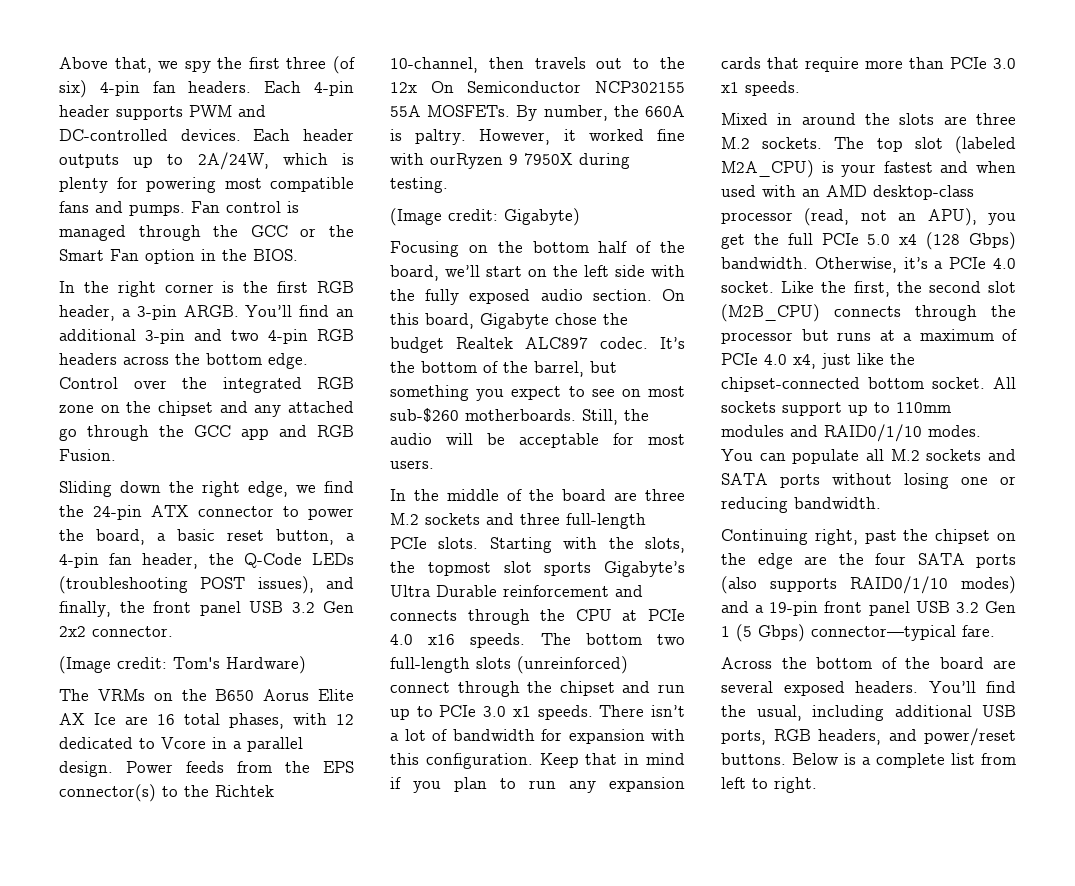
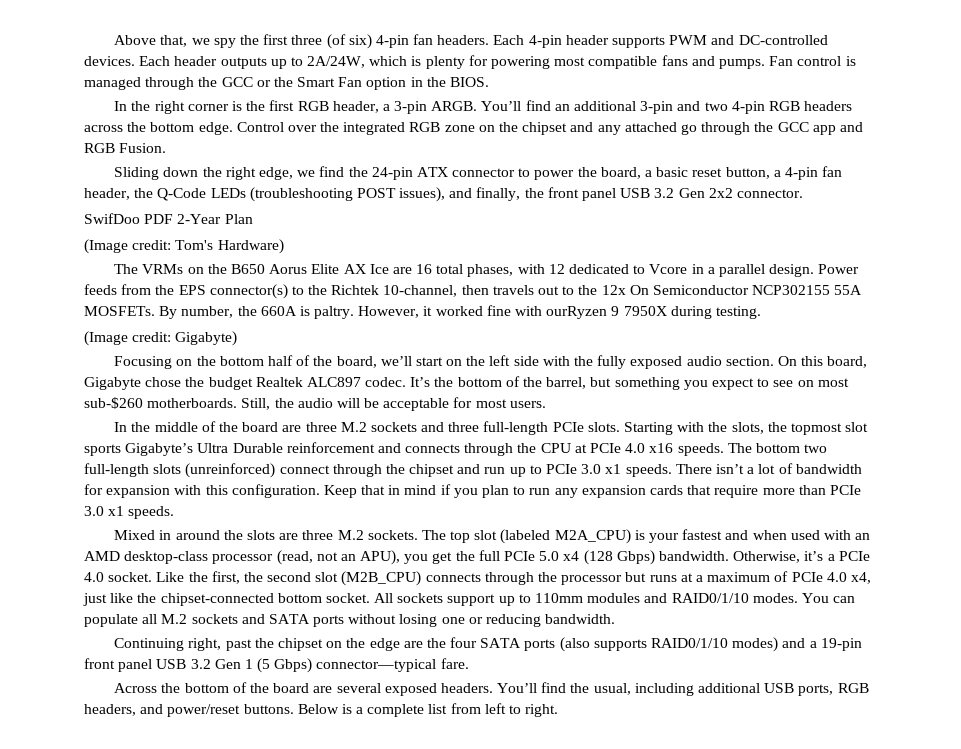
+ SwifDoo PDF 2-Year Plan

